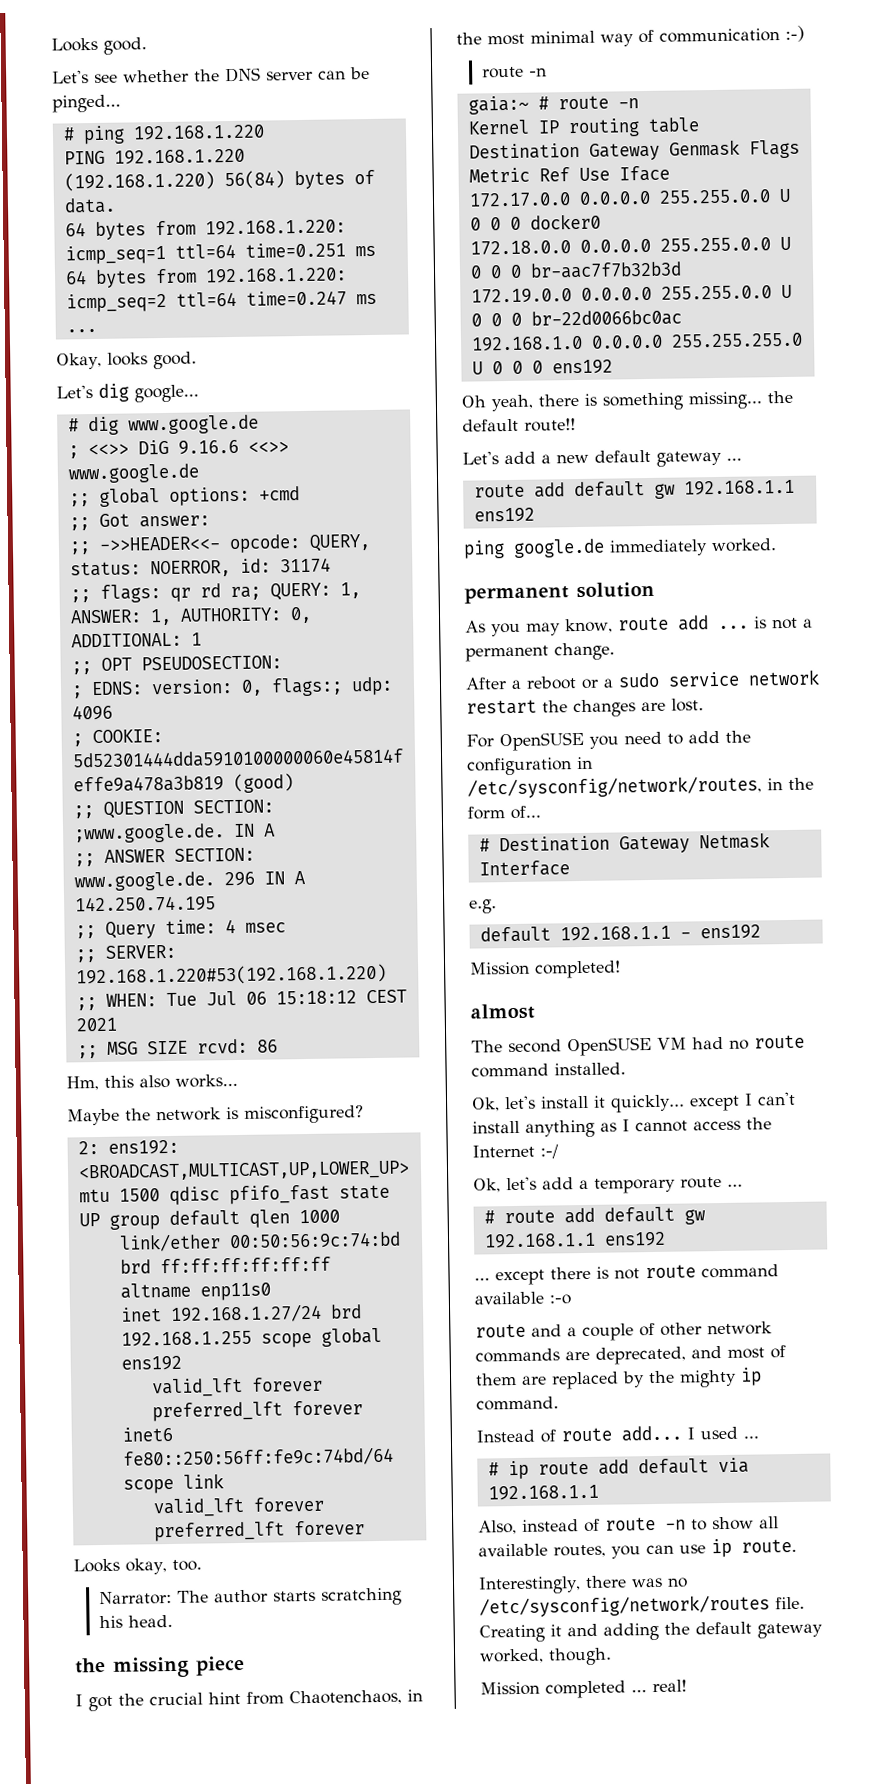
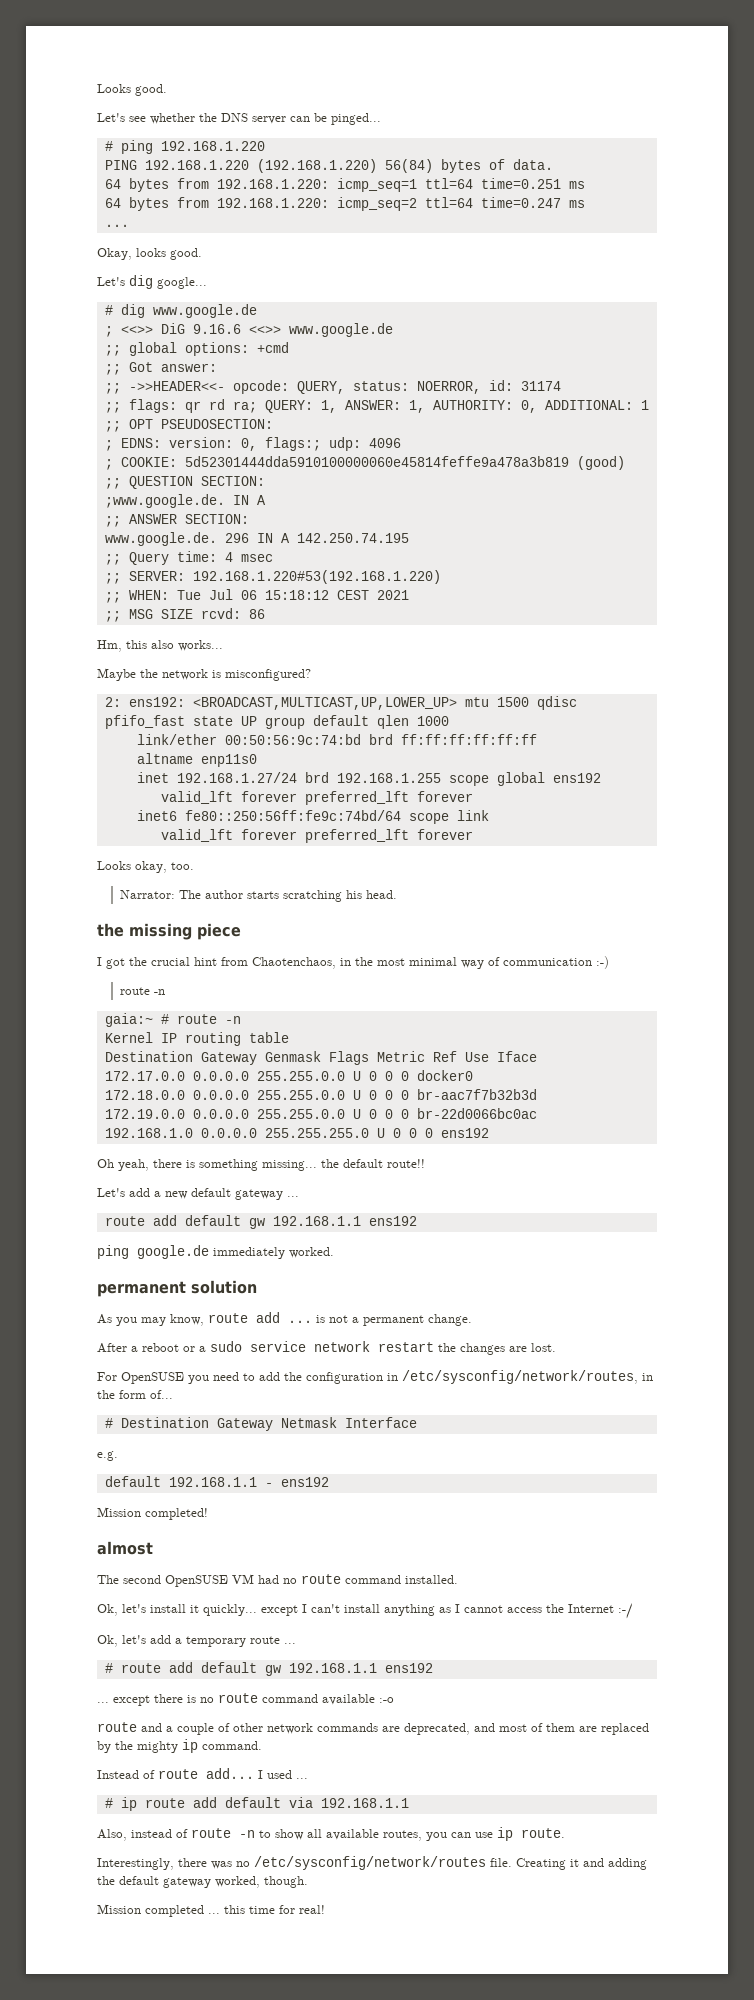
- ... except there is not route command available :-o
+ ... except there is no route command available :-o
- Mission completed ... real!
+ Mission completed ... this time for real!

